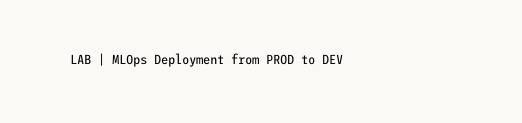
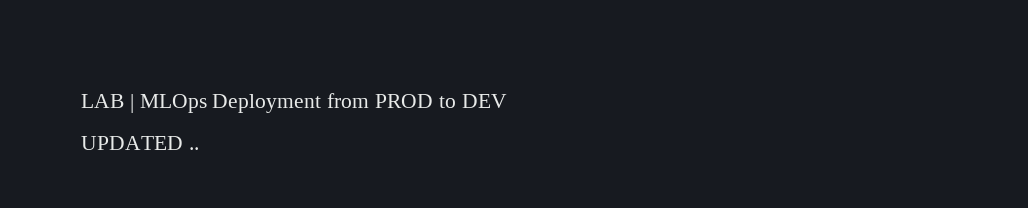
+ UPDATED ..

